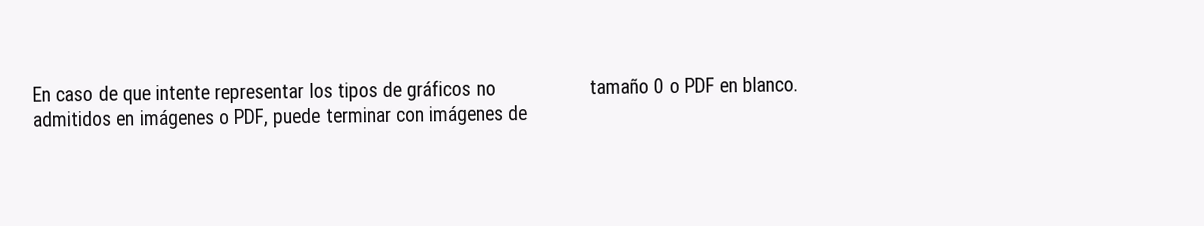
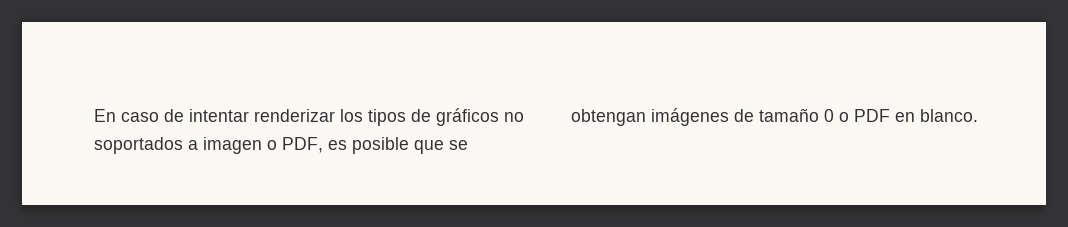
- En caso de que intente representar los tipos de gráficos no admitidos en imágenes o PDF, puede terminar con imágenes de tamaño 0 o PDF en blanco.
+ En caso de intentar renderizar los tipos de gráficos no soportados a imagen o PDF, es posible que se obtengan imágenes de tamaño 0 o PDF en blanco.

